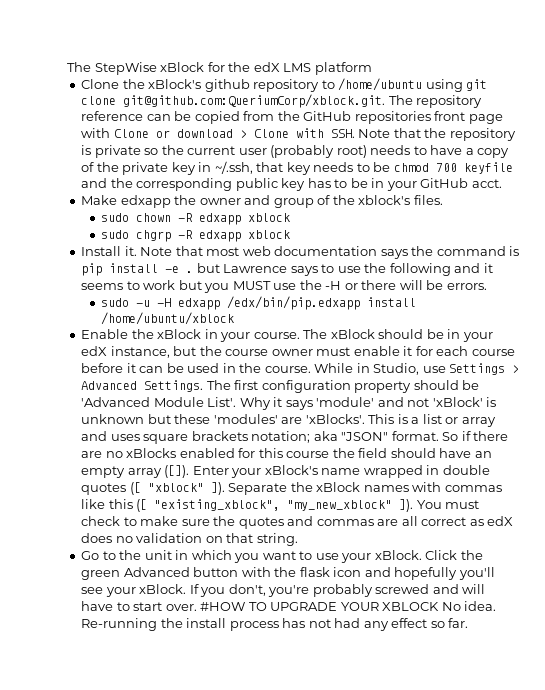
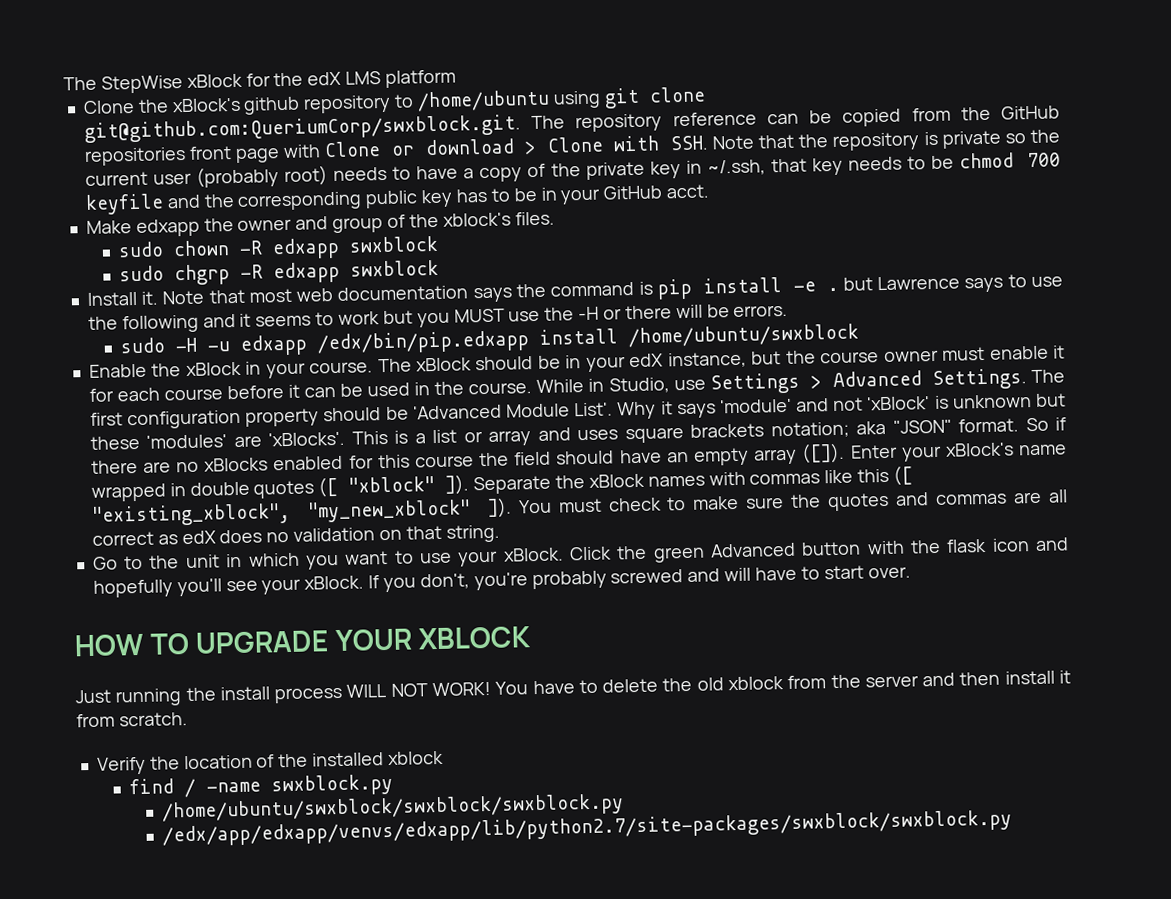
- Clone the xBlock's github repository to /home/ubuntu using git clone git@github.com:QueriumCorp/xblock.git. The repository reference can be copied from the GitHub repositories front page with Clone or download > Clone with SSH. Note that the repository is private so the current user (probably root) needs to have a copy of the private key in ~/.ssh, that key needs to be chmod 700 keyfile and the corresponding public key has to be in your GitHub acct.
+ Clone the xBlock's github repository to /home/ubuntu using git clone git@github.com:QueriumCorp/swxblock.git. The repository reference can be copied from the GitHub repositories front page with Clone or download > Clone with SSH. Note that the repository is private so the current user (probably root) needs to have a copy of the private key in ~/.ssh, that key needs to be chmod 700 keyfile and the corresponding public key has to be in your GitHub acct.
- sudo chown -R edxapp xblock
+ sudo chown -R edxapp swxblock
- sudo chgrp -R edxapp xblock
+ sudo chgrp -R edxapp swxblock
- sudo -u -H edxapp /edx/bin/pip.edxapp install /home/ubuntu/xblock
+ sudo -H -u edxapp /edx/bin/pip.edxapp install /home/ubuntu/swxblock
- If you don't, you're probably screwed and will have to start over. #HOW TO UPGRADE YOUR XBLOCK No idea. Re-running the install process has not had any effect so far.
+ If you don't, you're probably screwed and will have to start over.
+ HOW TO UPGRADE YOUR XBLOCK
+ Just running the install process WILL NOT WORK! You have to delete the old xblock from the server and then install it from scratch.
+ Verify the location of the installed xblock
+ find / -name swxblock.py
+ /home/ubuntu/swxblock/swxblock/swxblock.py
+ /edx/app/edxapp/venvs/edxapp/lib/python2.7/site-packages/swxblock/swxblock.py

